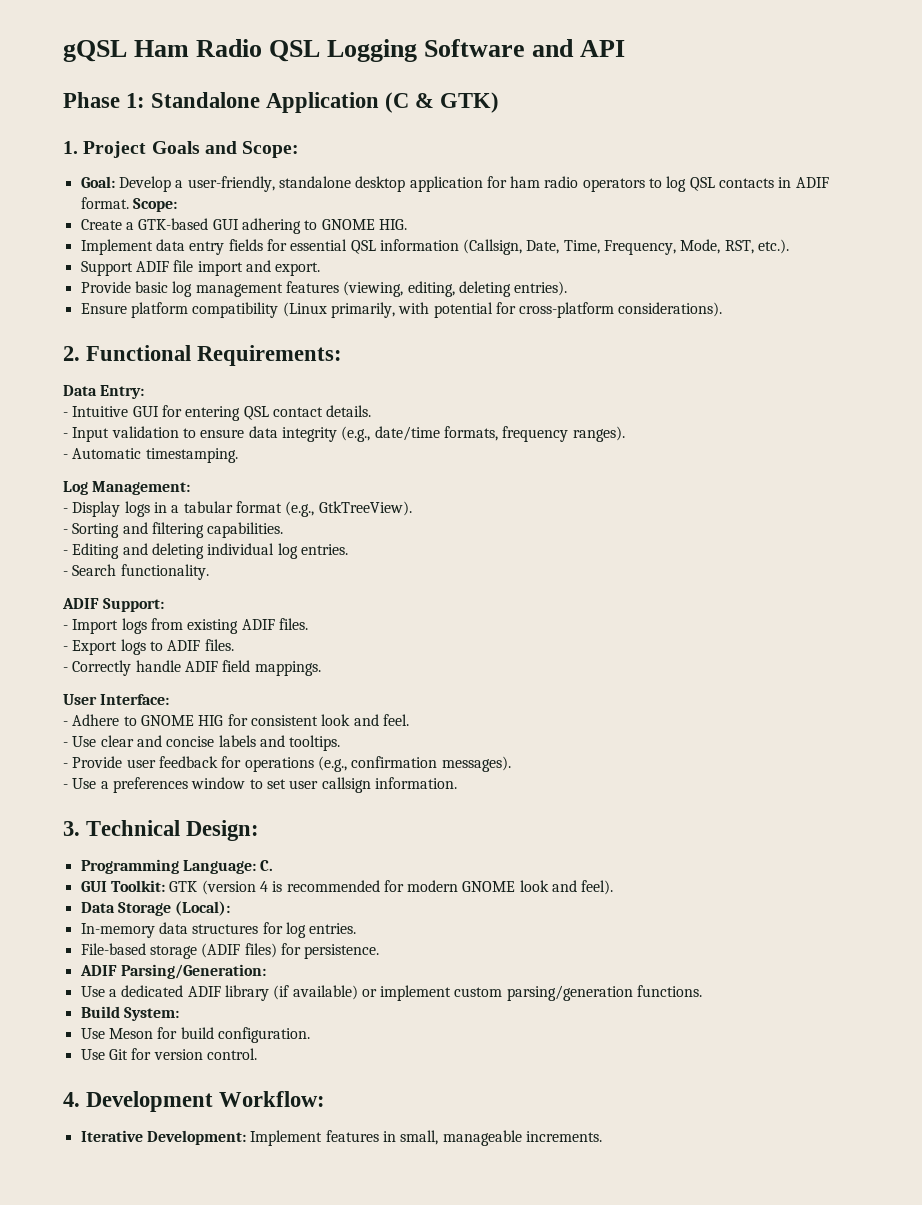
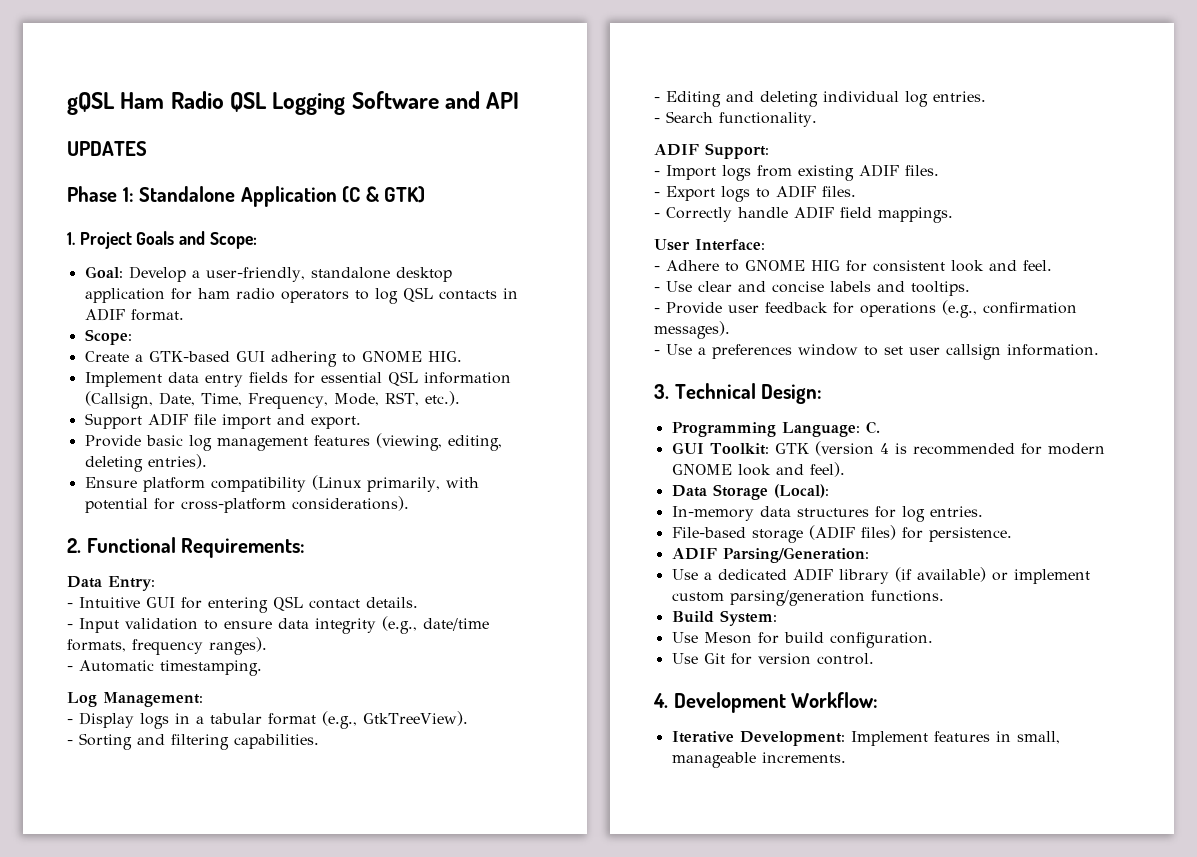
+ UPDATES
- Goal: Develop a user-friendly, standalone desktop application for ham radio operators to log QSL contacts in ADIF format. Scope:
+ Goal: Develop a user-friendly, standalone desktop application for ham radio operators to log QSL contacts in ADIF format.
+ Scope:

